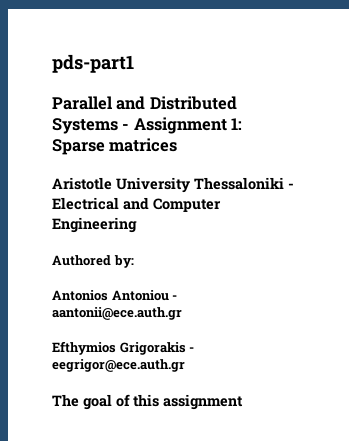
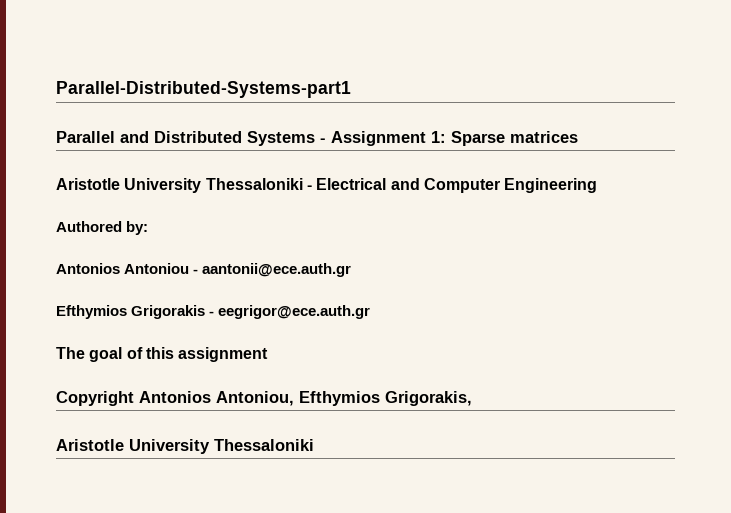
- pds-part1
+ Parallel-Distributed-Systems-part1
+ Copyright Antonios Antoniou, Efthymios Grigorakis,
+ Aristotle University Thessaloniki

